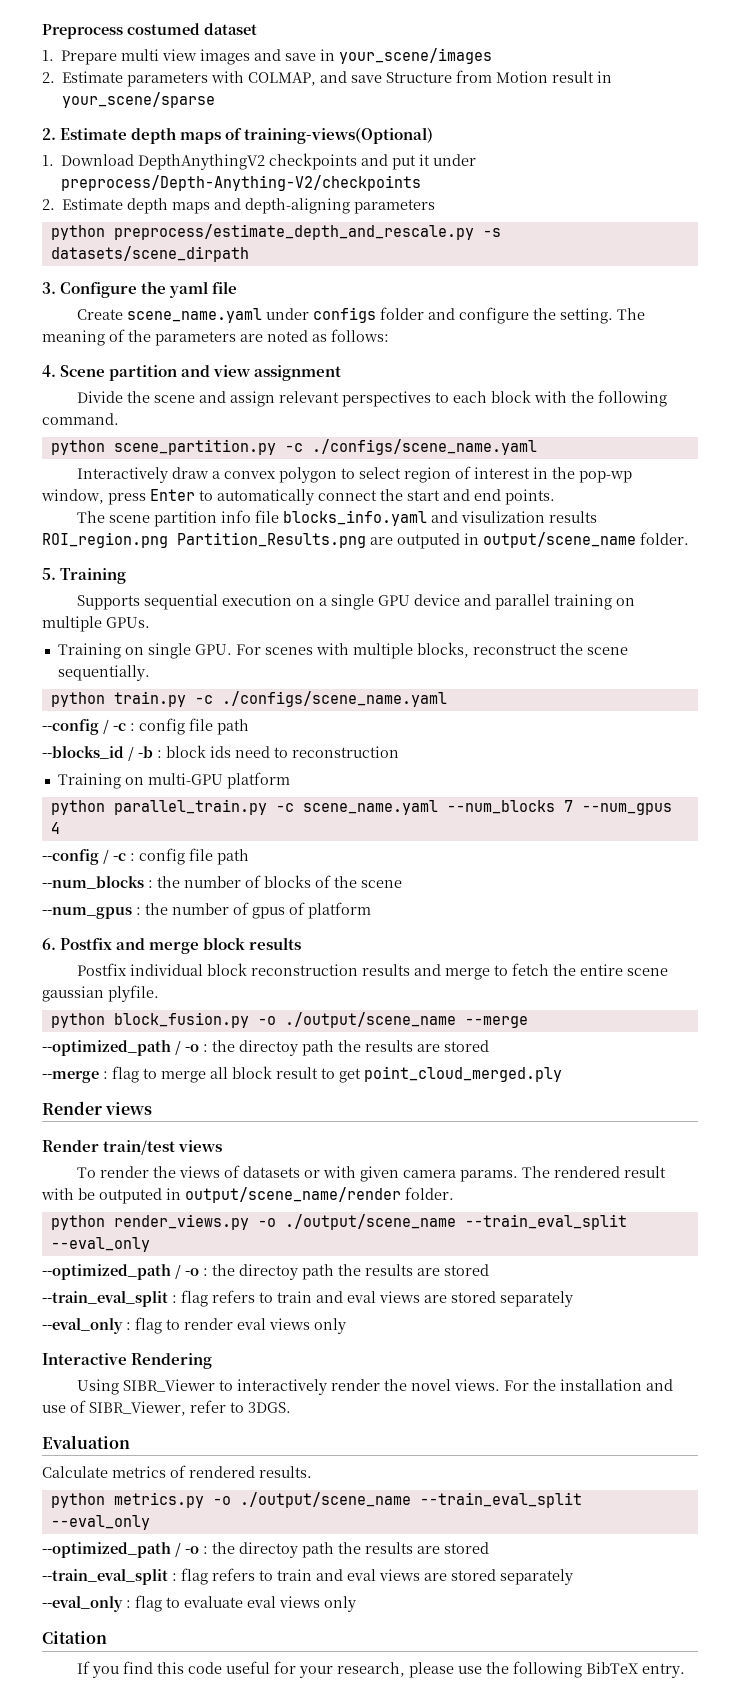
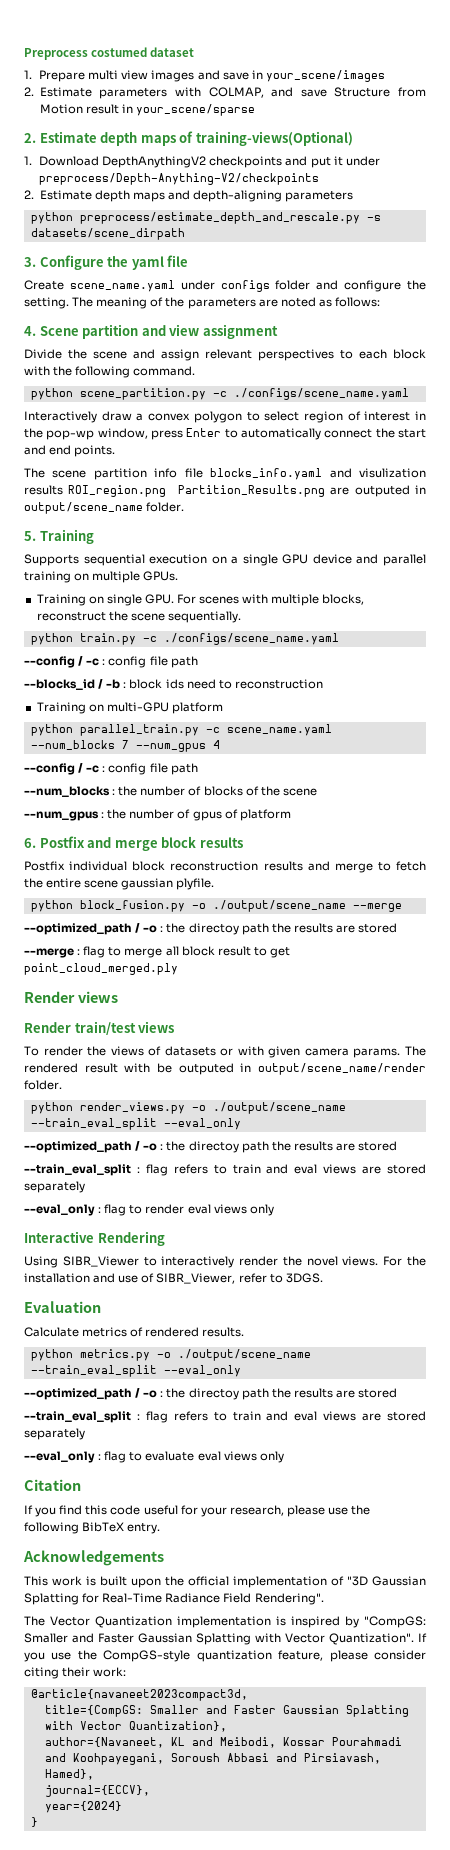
+ Acknowledgements
+ This work is built upon the official implementation of "3D Gaussian Splatting for Real-Time Radiance Field Rendering".
+ The Vector Quantization implementation is inspired by "CompGS: Smaller and Faster Gaussian Splatting with Vector Quantization". If you use the CompGS-style quantization feature, please consider citing their work:
+ @article{navaneet2023compact3d,
+ title={CompGS: Smaller and Faster Gaussian Splatting with Vector Quantization},
+ author={Navaneet, KL and Meibodi, Kossar Pourahmadi and Koohpayegani, Soroush Abbasi and Pirsiavash, Hamed},
+ journal={ECCV},
+ year={2024}
+ }

